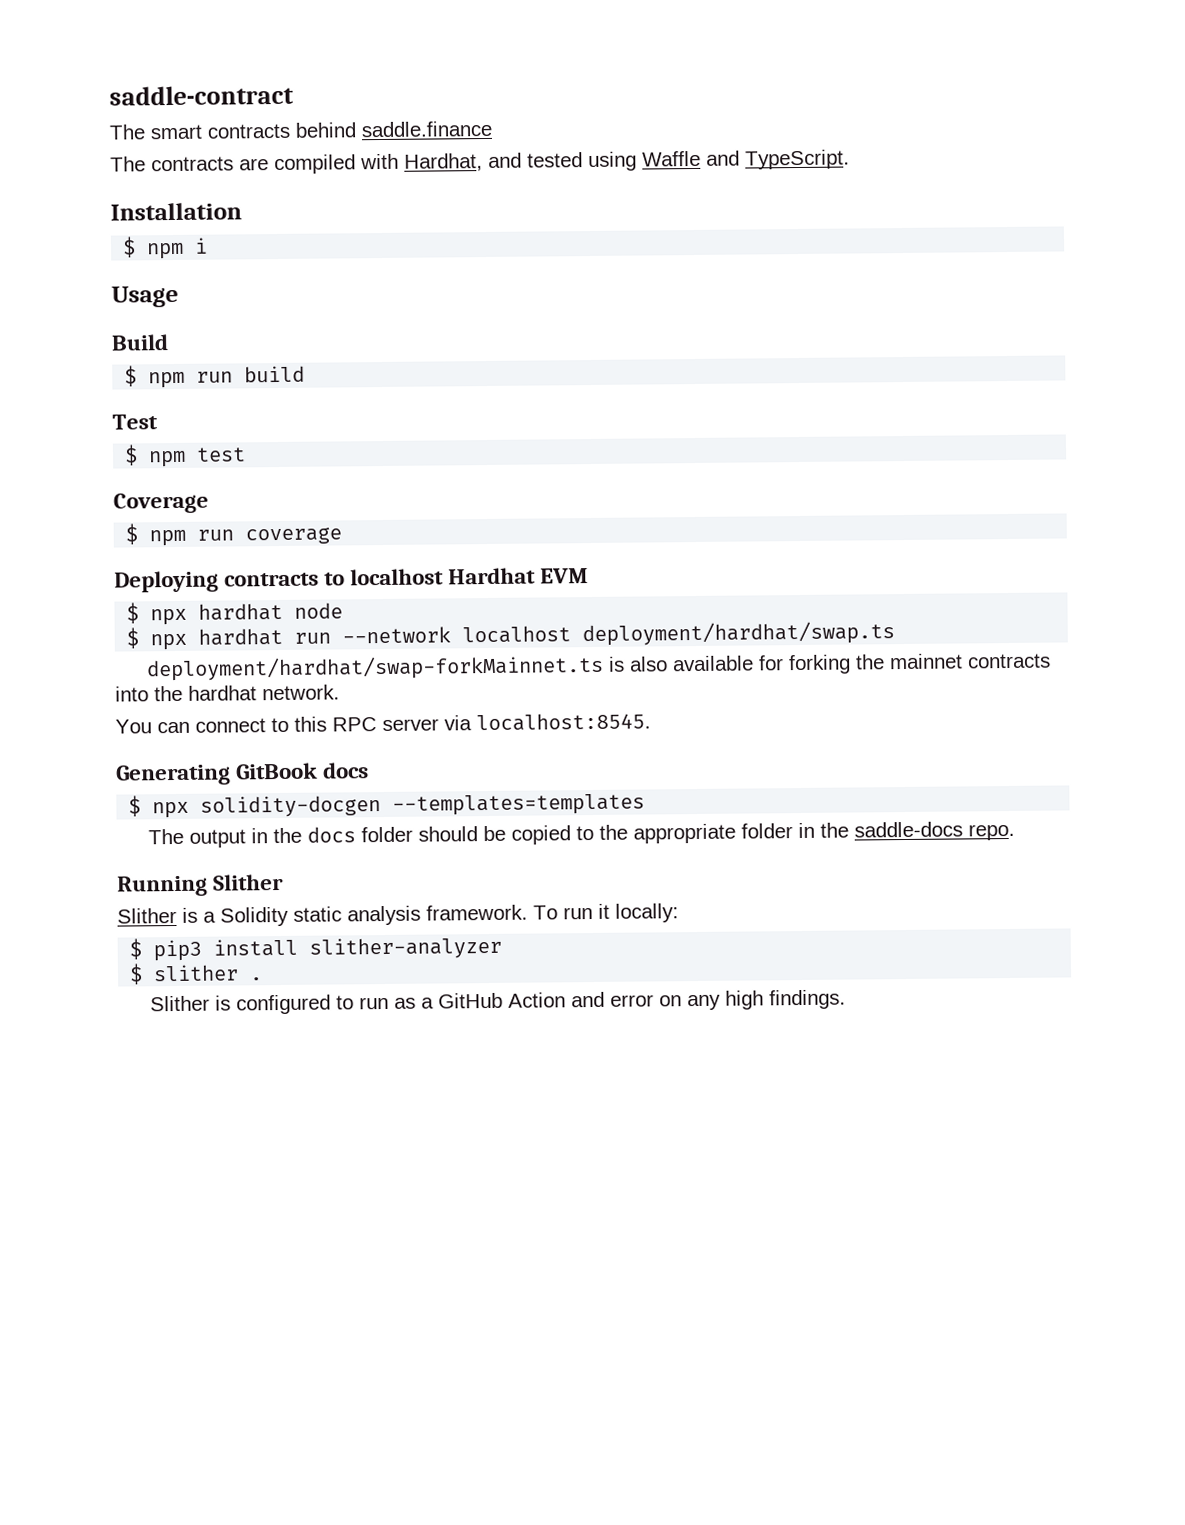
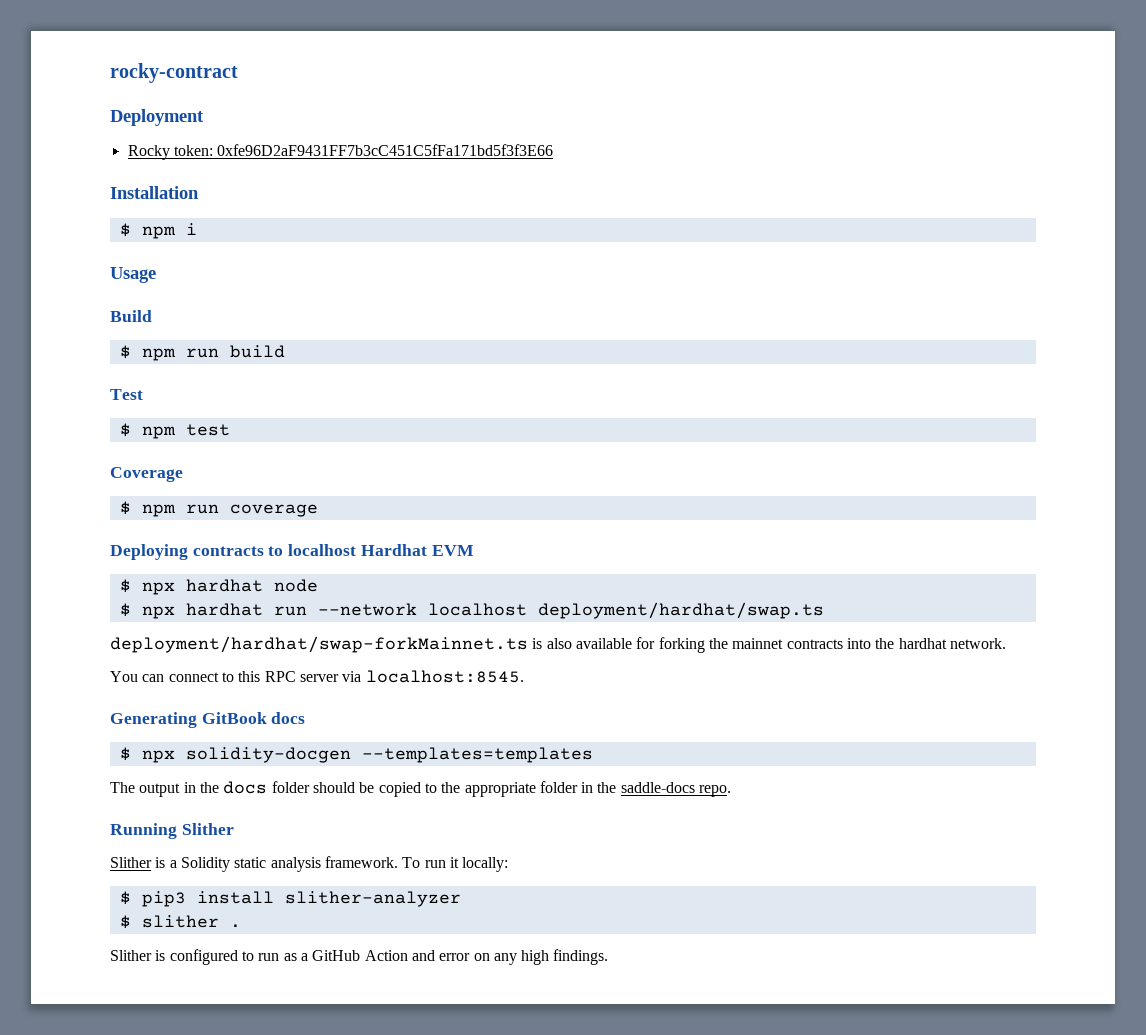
- saddle-contract
- The smart contracts behind saddle.finance
- The contracts are compiled with Hardhat, and tested using Waffle and TypeScript.
+ rocky-contract
+ Deployment
+ Rocky token: 0xfe96D2aF9431FF7b3cC451C5fFa171bd5f3f3E66

